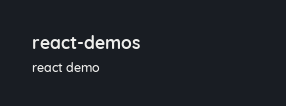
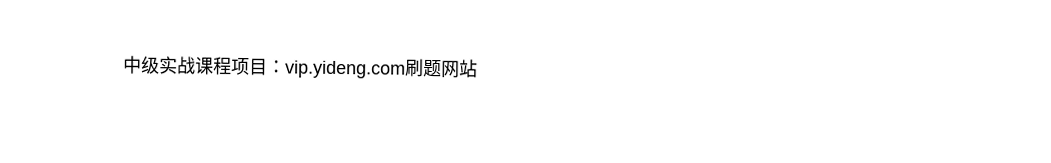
- react-demos
- react demo
+ 中级实战课程项目：vip.yideng.com刷题网站

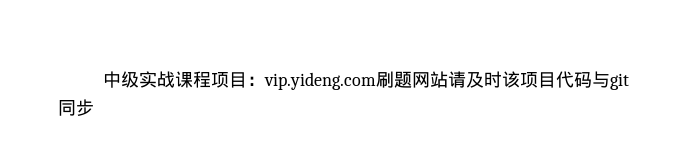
- 中级实战课程项目：vip.yideng.com刷题网站
+ 中级实战课程项目：vip.yideng.com刷题网站请及时该项目代码与git同步

